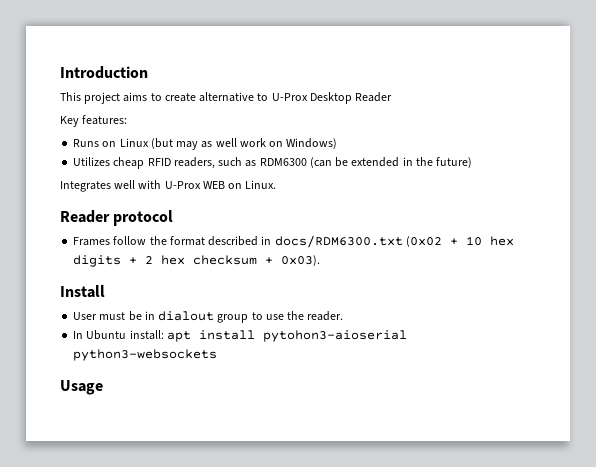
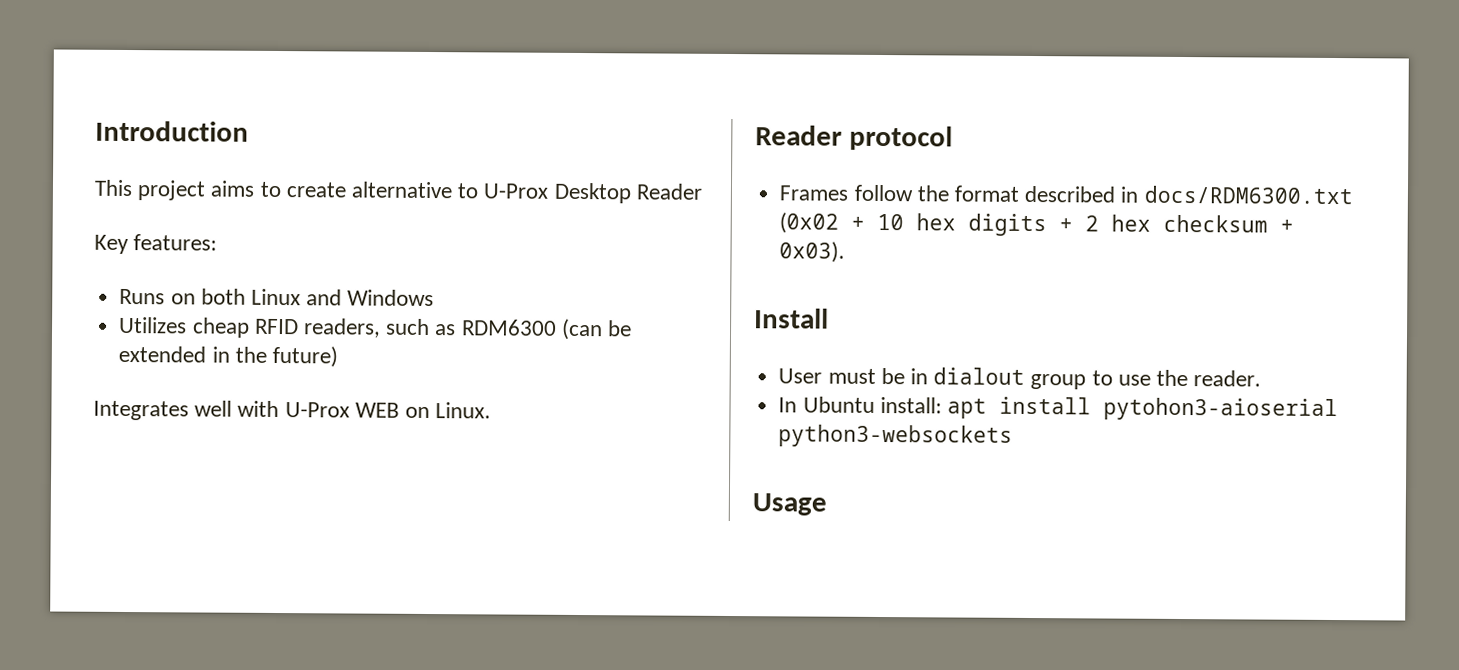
- Runs on Linux (but may as well work on Windows)
+ Runs on both Linux and Windows

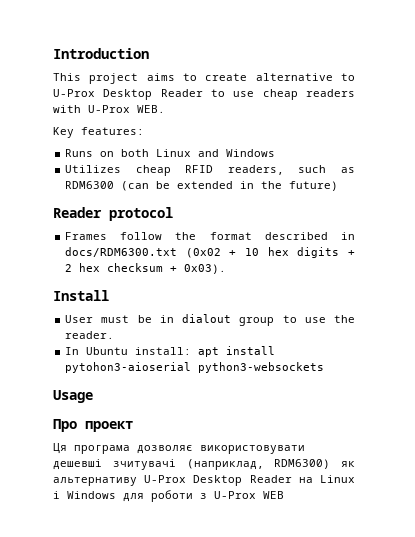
- This project aims to create alternative to U-Prox Desktop Reader
+ This project aims to create alternative to U-Prox Desktop Reader to use cheap readers with U-Prox WEB.
- Integrates well with U-Prox WEB on Linux.
+ Про проект
+ Ця програма дозволяє використовувати дешевші зчитувачі (наприклад, RDM6300) як альтернативу U-Prox Desktop Reader на Linux і Windows для роботи з U-Prox WEB

